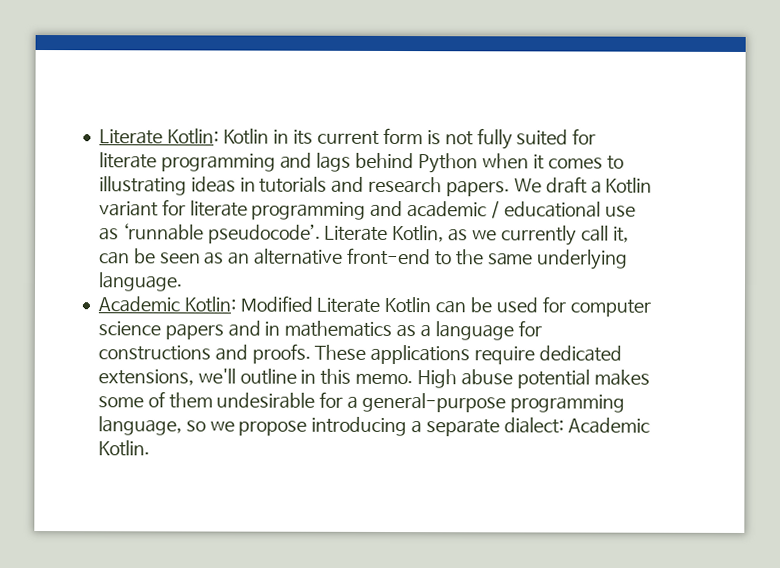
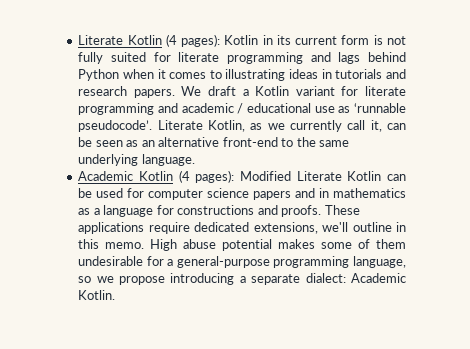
- Literate Kotlin: Kotlin in its current form is not fully suited for literate programming and lags behind Python when it comes to illustrating ideas in tutorials and research papers.
+ Literate Kotlin (4 pages): Kotlin in its current form is not fully suited for literate programming and lags behind Python when it comes to illustrating ideas in tutorials and research papers.
- Academic Kotlin: Modified Literate Kotlin can be used for computer science papers and in mathematics as a language for constructions and proofs.
+ Academic Kotlin (4 pages): Modified Literate Kotlin can be used for computer science papers and in mathematics as a language for constructions and proofs.

